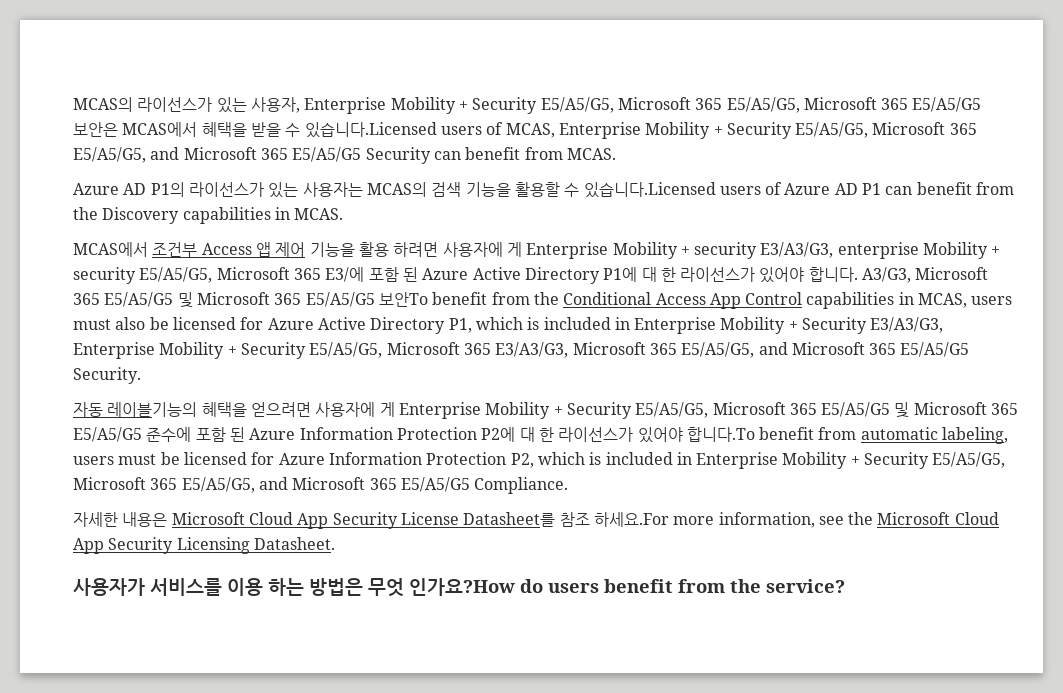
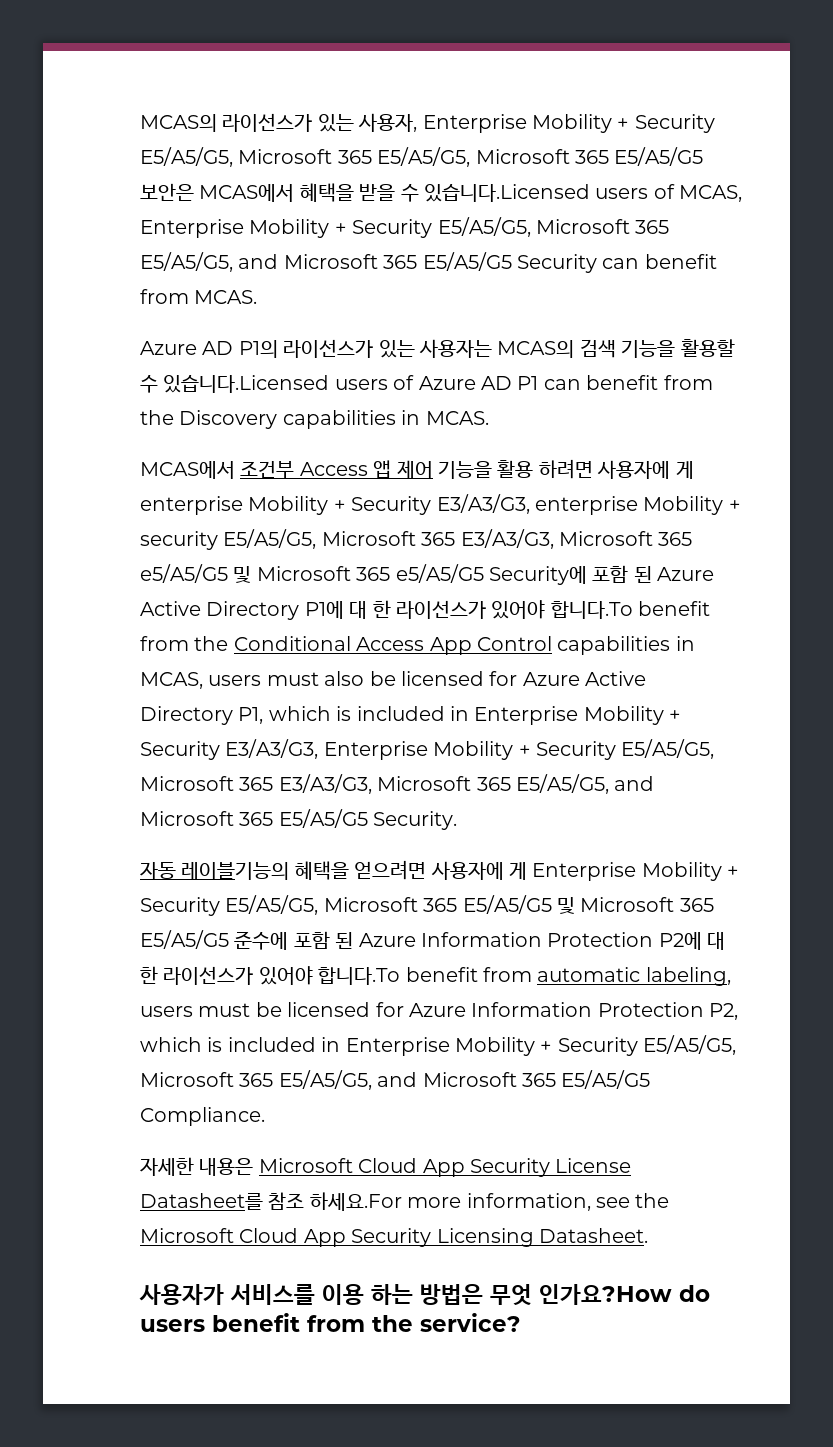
- MCAS에서 조건부 Access 앱 제어 기능을 활용 하려면 사용자에 게 Enterprise Mobility + security E3/A3/G3, enterprise Mobility + security E5/A5/G5, Microsoft 365 E3/에 포함 된 Azure Active Directory P1에 대 한 라이선스가 있어야 합니다. A3/G3, Microsoft 365 E5/A5/G5 및 Microsoft 365 E5/A5/G5 보안To benefit from the Conditional Access App Control capabilities in MCAS, users must also be licensed for Azure Active Directory P1, which is included in Enterprise Mobility + Security E3/A3/G3, Enterprise Mobility + Security E5/A5/G5, Microsoft 365 E3/A3/G3, Microsoft 365 E5/A5/G5, and Microsoft 365 E5/A5/G5 Security.
+ MCAS에서 조건부 Access 앱 제어 기능을 활용 하려면 사용자에 게 enterprise Mobility + Security E3/A3/G3, enterprise Mobility + security E5/A5/G5, Microsoft 365 E3/A3/G3, Microsoft 365 e5/A5/G5 및 Microsoft 365 e5/A5/G5 Security에 포함 된 Azure Active Directory P1에 대 한 라이선스가 있어야 합니다.To benefit from the Conditional Access App Control capabilities in MCAS, users must also be licensed for Azure Active Directory P1, which is included in Enterprise Mobility + Security E3/A3/G3, Enterprise Mobility + Security E5/A5/G5, Microsoft 365 E3/A3/G3, Microsoft 365 E5/A5/G5, and Microsoft 365 E5/A5/G5 Security.

